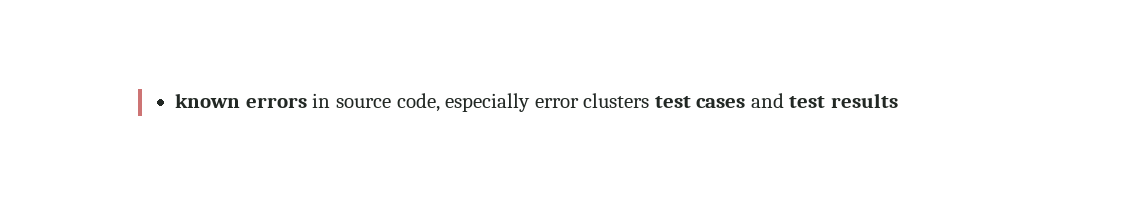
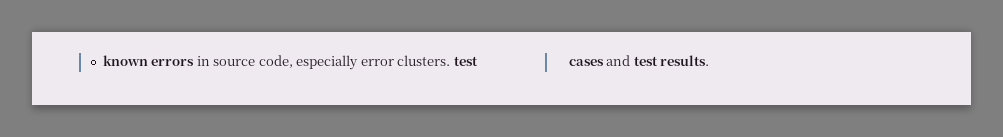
- known errors in source code, especially error clusters test cases and test results
+ known errors in source code, especially error clusters. test cases and test results.

